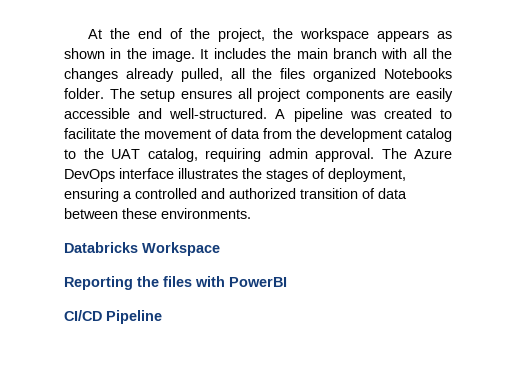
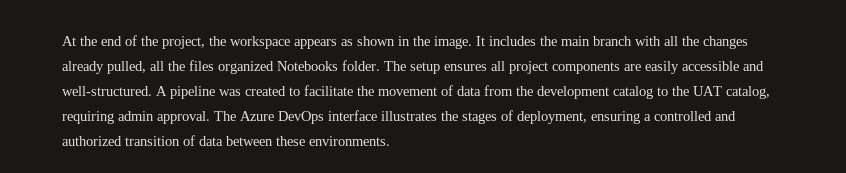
- Databricks Workspace
- Reporting the files with PowerBI
- CI/CD Pipeline

